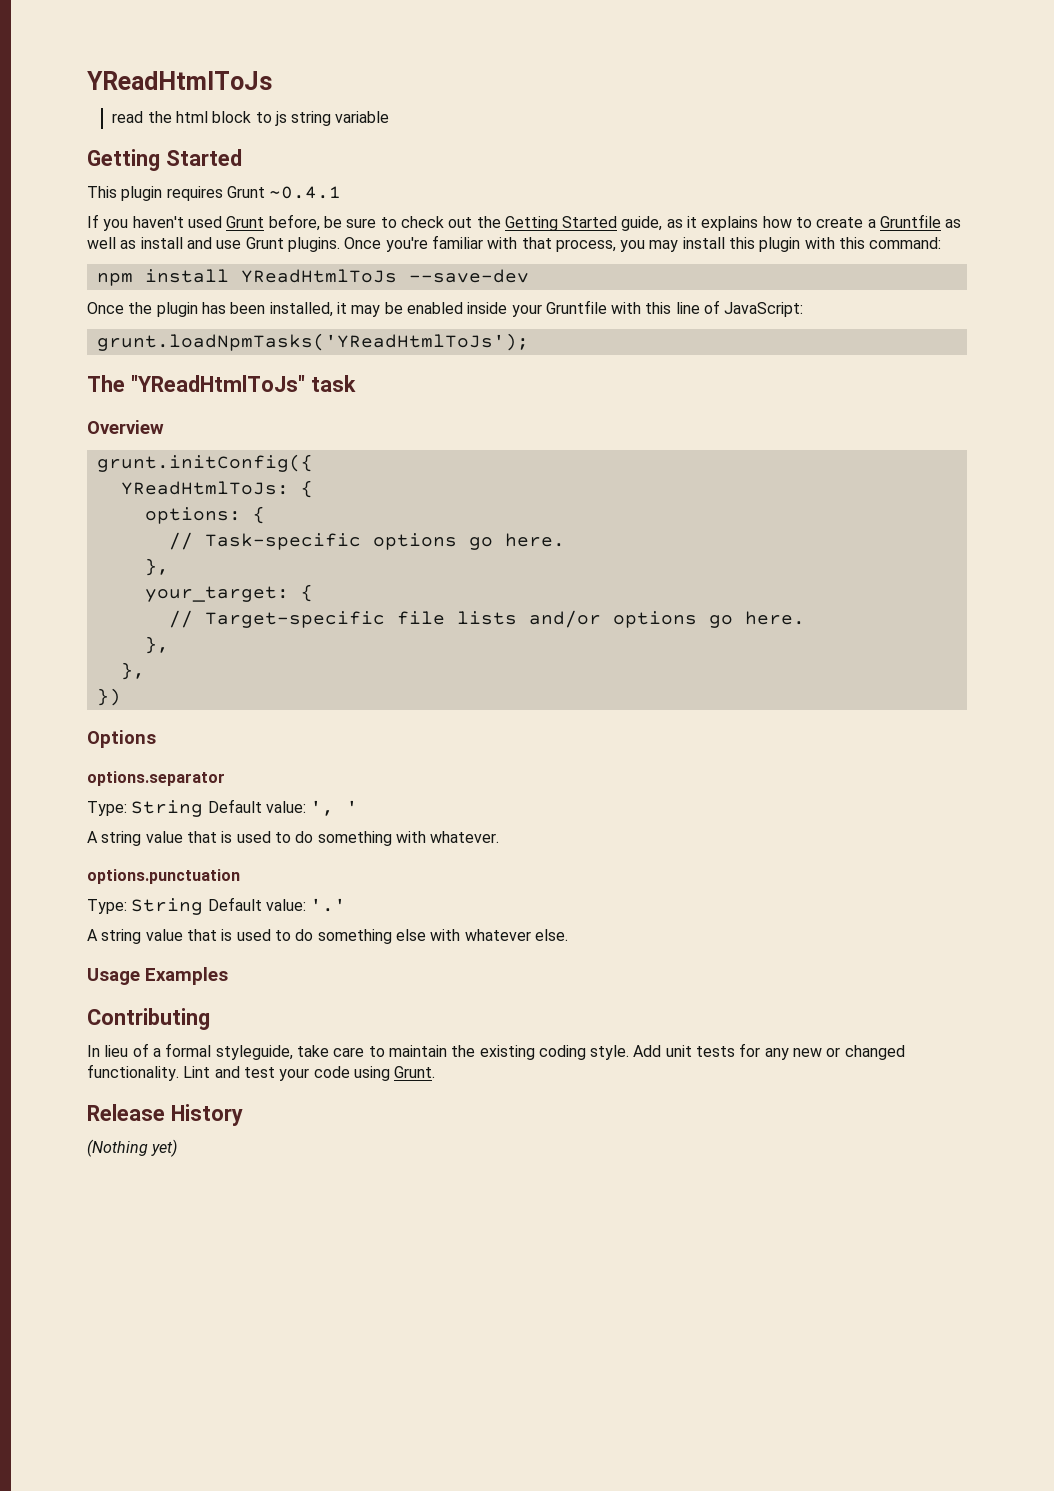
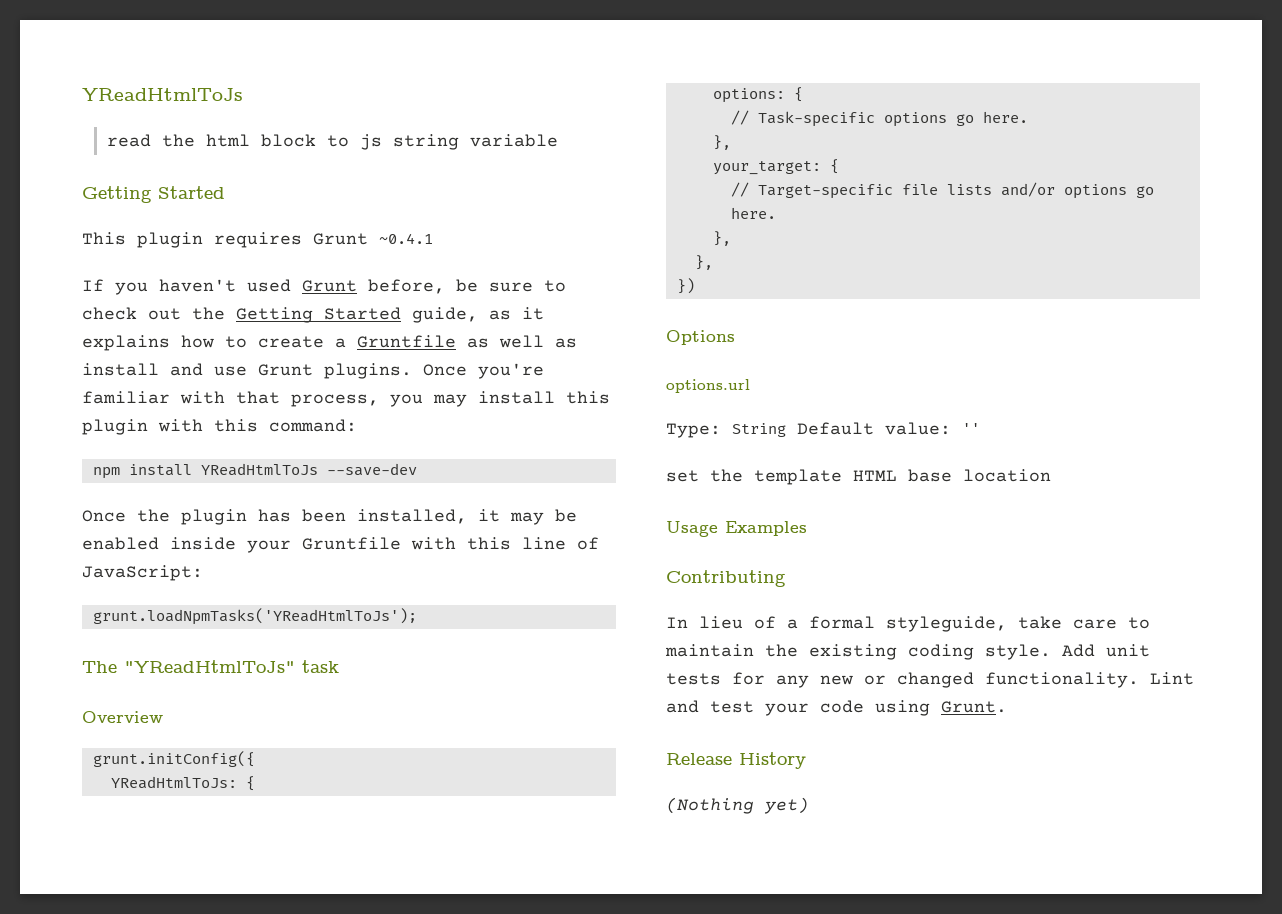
- options.separator
- Type: String Default value: ', '
- A string value that is used to do something with whatever.
- options.punctuation
- Type: String Default value: '.'
- A string value that is used to do something else with whatever else.
+ options.url
+ Type: String Default value: ''
+ set the template HTML base location

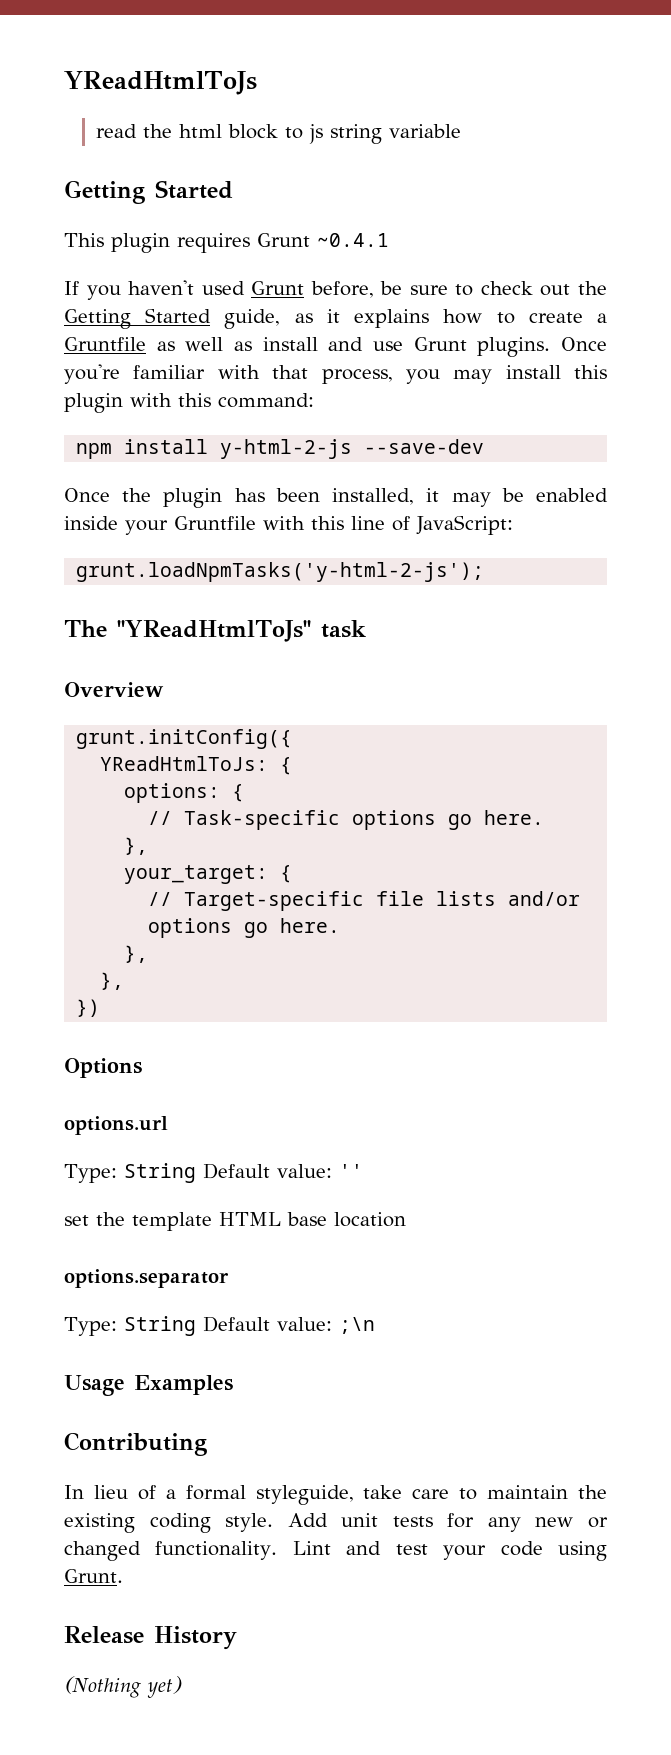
- npm install YReadHtmlToJs --save-dev
+ npm install y-html-2-js --save-dev
- grunt.loadNpmTasks('YReadHtmlToJs');
+ grunt.loadNpmTasks('y-html-2-js');
+ options.separator
+ Type: String Default value: ;\n

